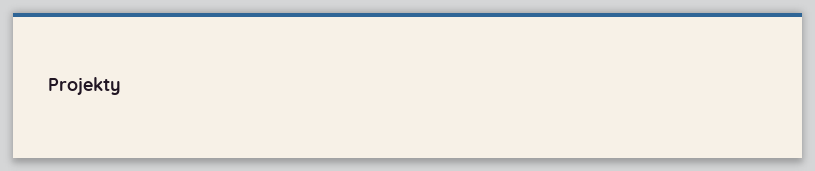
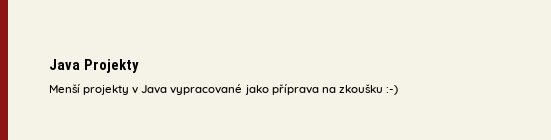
- Projekty
+ Java Projekty
+ Menší projekty v Java vypracované jako příprava na zkoušku :-)

